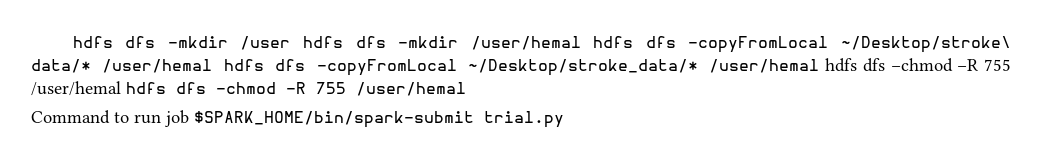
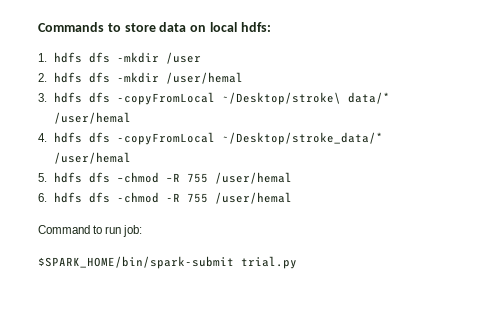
- hdfs dfs -mkdir /user hdfs dfs -mkdir /user/hemal hdfs dfs -copyFromLocal ~/Desktop/stroke\ data/* /user/hemal hdfs dfs -copyFromLocal ~/Desktop/stroke_data/* /user/hemal hdfs dfs –chmod –R 755 /user/hemal hdfs dfs -chmod -R 755 /user/hemal
+ Commands to store data on local hdfs:
+ 1. hdfs dfs -mkdir /user
+ 2. hdfs dfs -mkdir /user/hemal
+ 3. hdfs dfs -copyFromLocal ~/Desktop/stroke\ data/* /user/hemal
+ 4. hdfs dfs -copyFromLocal ~/Desktop/stroke_data/* /user/hemal
+ 5. hdfs dfs –chmod –R 755 /user/hemal
+ 6. hdfs dfs -chmod -R 755 /user/hemal
- Command to run job $SPARK_HOME/bin/spark-submit trial.py
+ Command to run job:
+ $SPARK_HOME/bin/spark-submit trial.py

